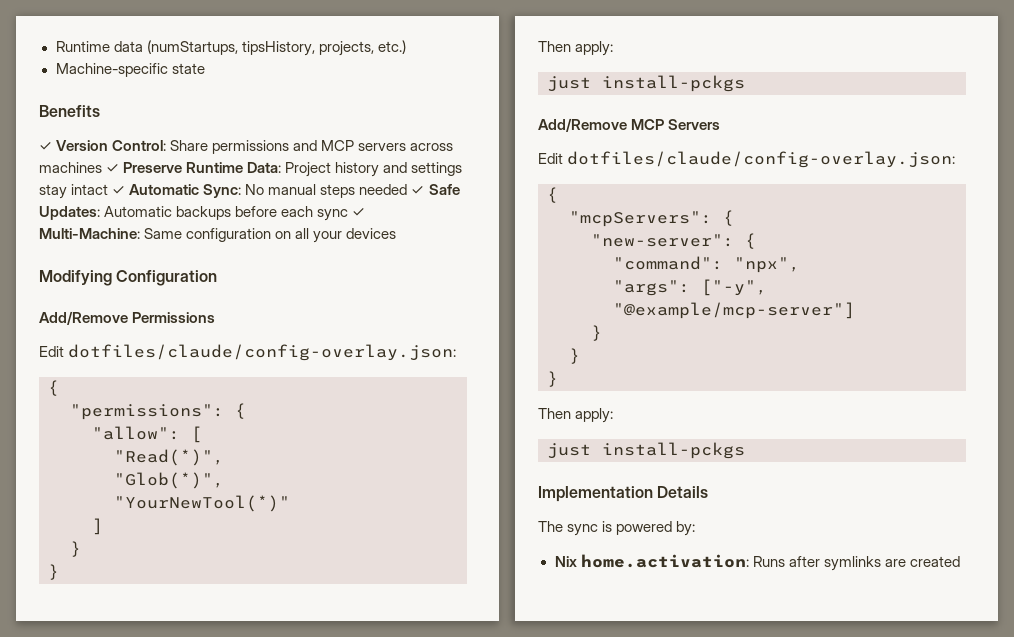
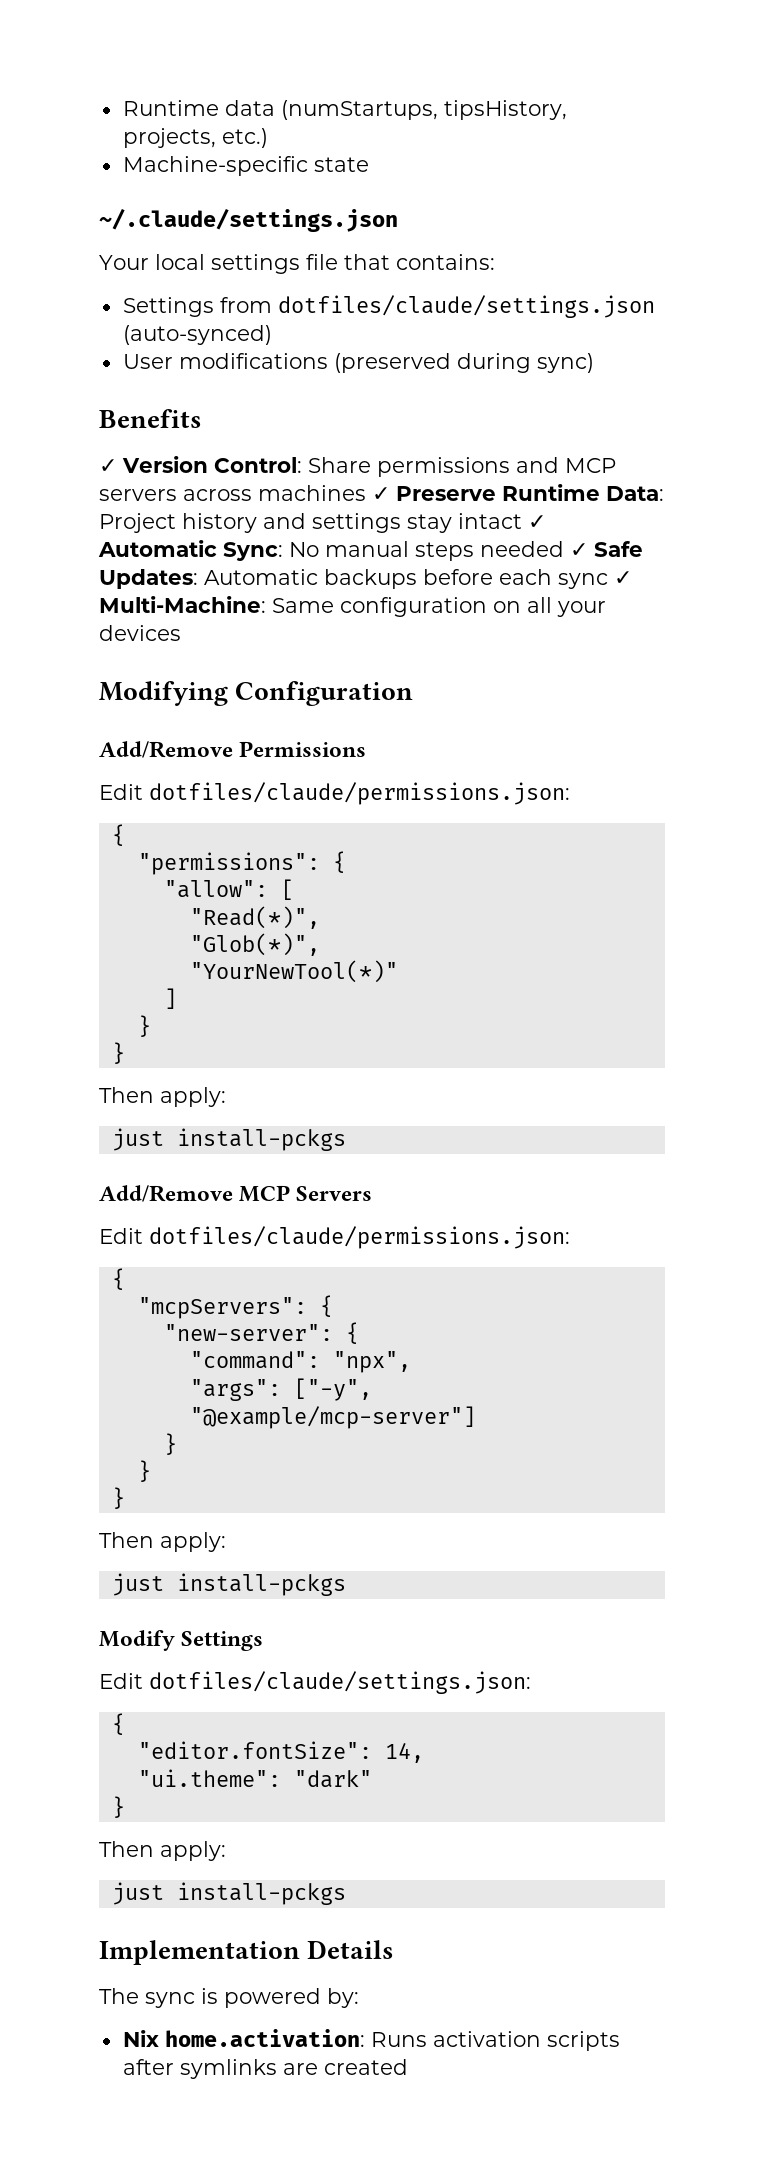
+ ~/.claude/settings.json
+ Your local settings file that contains:
+ Settings from dotfiles/claude/settings.json (auto-synced)
+ User modifications (preserved during sync)
  Add/Remove Permissions
- Edit dotfiles/claude/config-overlay.json:
+ Edit dotfiles/claude/permissions.json:
  Add/Remove MCP Servers
- Edit dotfiles/claude/config-overlay.json:
+ Edit dotfiles/claude/permissions.json:
+ Modify Settings
+ Edit dotfiles/claude/settings.json:
+ {
+ "editor.fontSize": 14,
+ "ui.theme": "dark"
+ }
+ Then apply:
+ just install-pckgs
- Nix home.activation: Runs after symlinks are created
+ Nix home.activation: Runs activation scripts after symlinks are created

